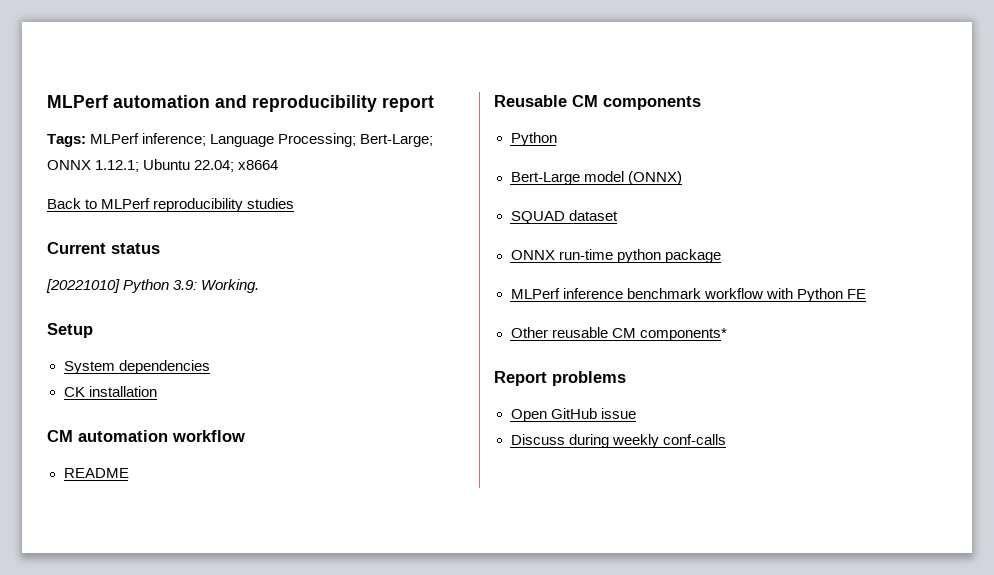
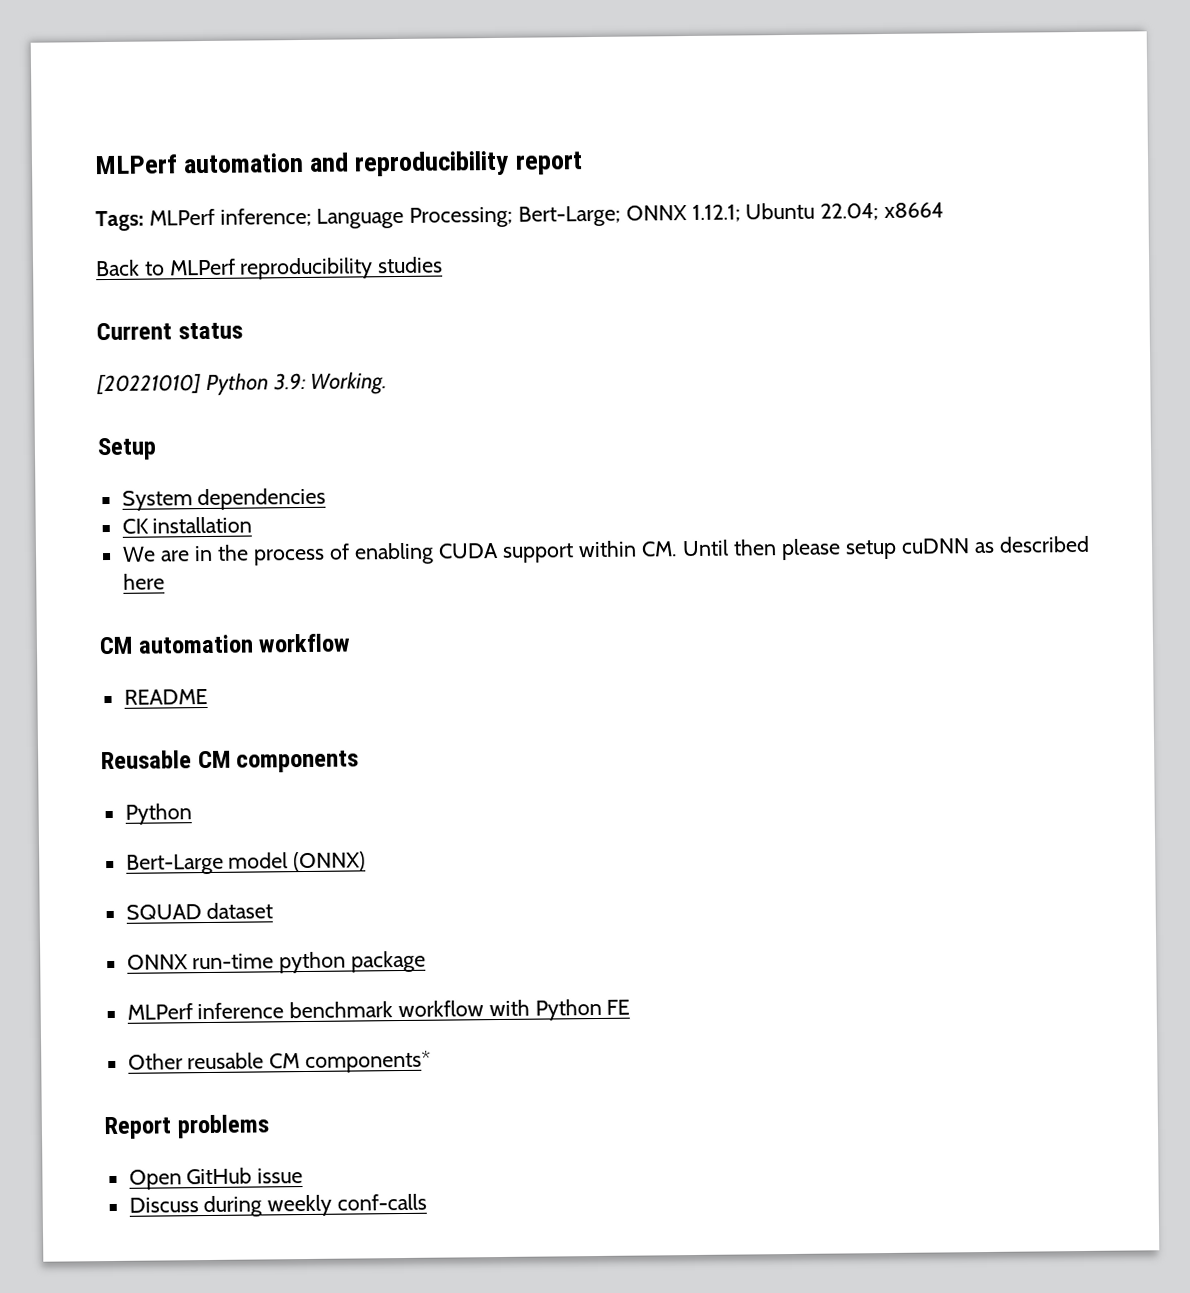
+ We are in the process of enabling CUDA support within CM. Until then please setup cuDNN as described here

